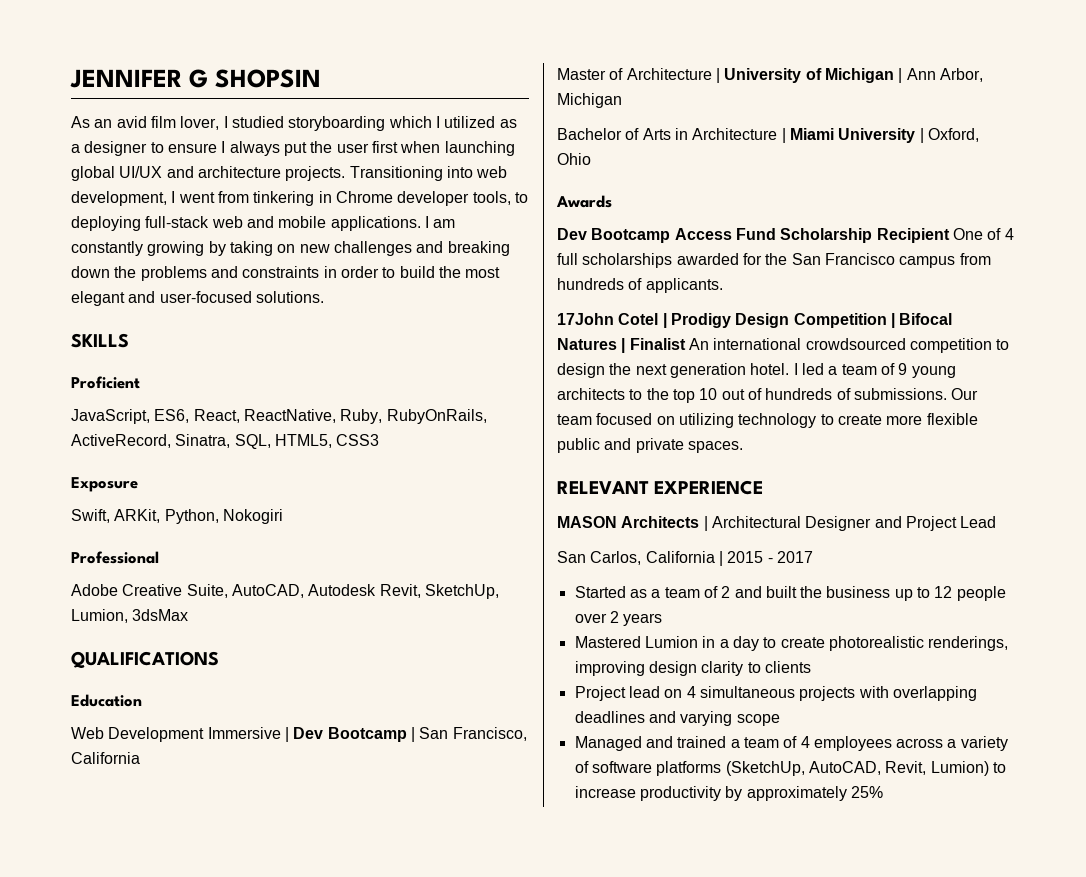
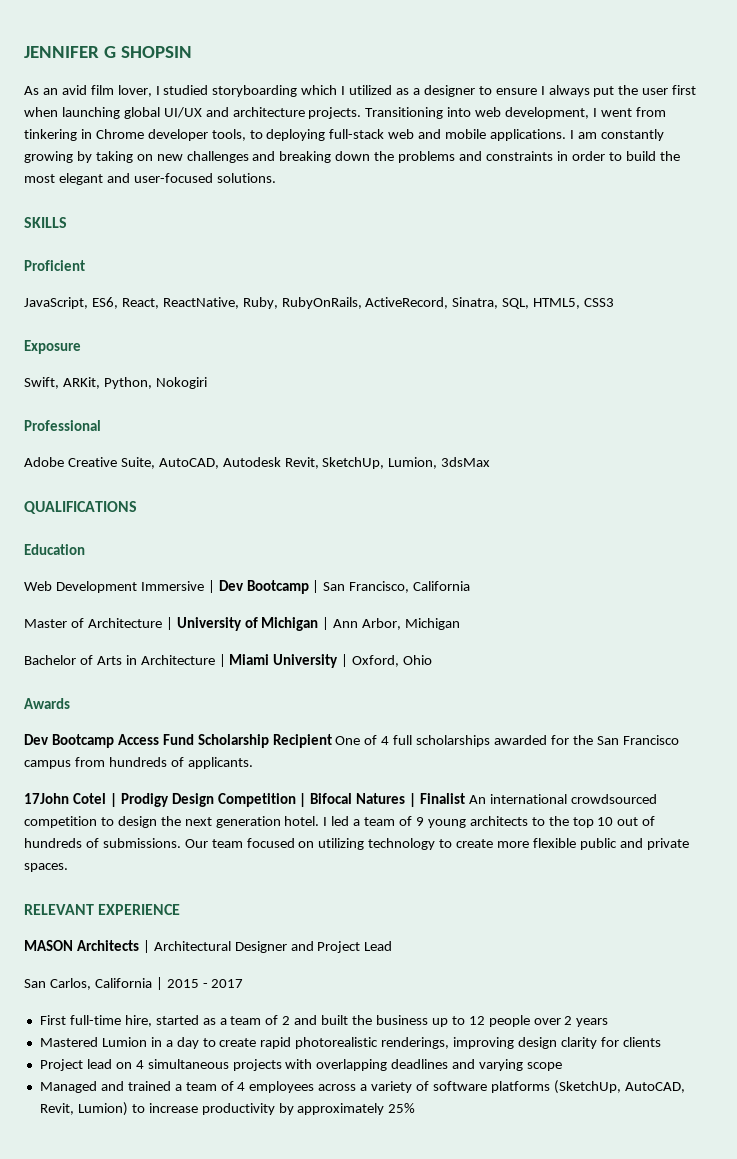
- Started as a team of 2 and built the business up to 12 people over 2 years
+ First full-time hire, started as a team of 2 and built the business up to 12 people over 2 years
- Mastered Lumion in a day to create photorealistic renderings, improving design clarity to clients
+ Mastered Lumion in a day to create rapid photorealistic renderings, improving design clarity for clients

